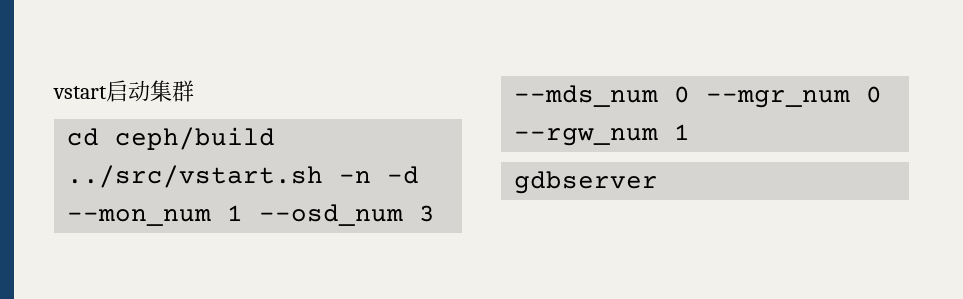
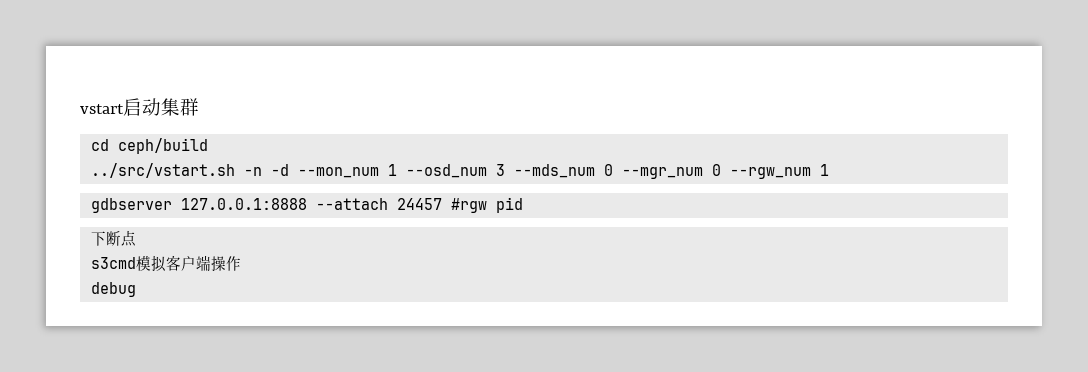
- gdbserver
+ gdbserver 127.0.0.1:8888 --attach 24457 #rgw pid
+ 下断点
+ s3cmd模拟客户端操作
+ debug

